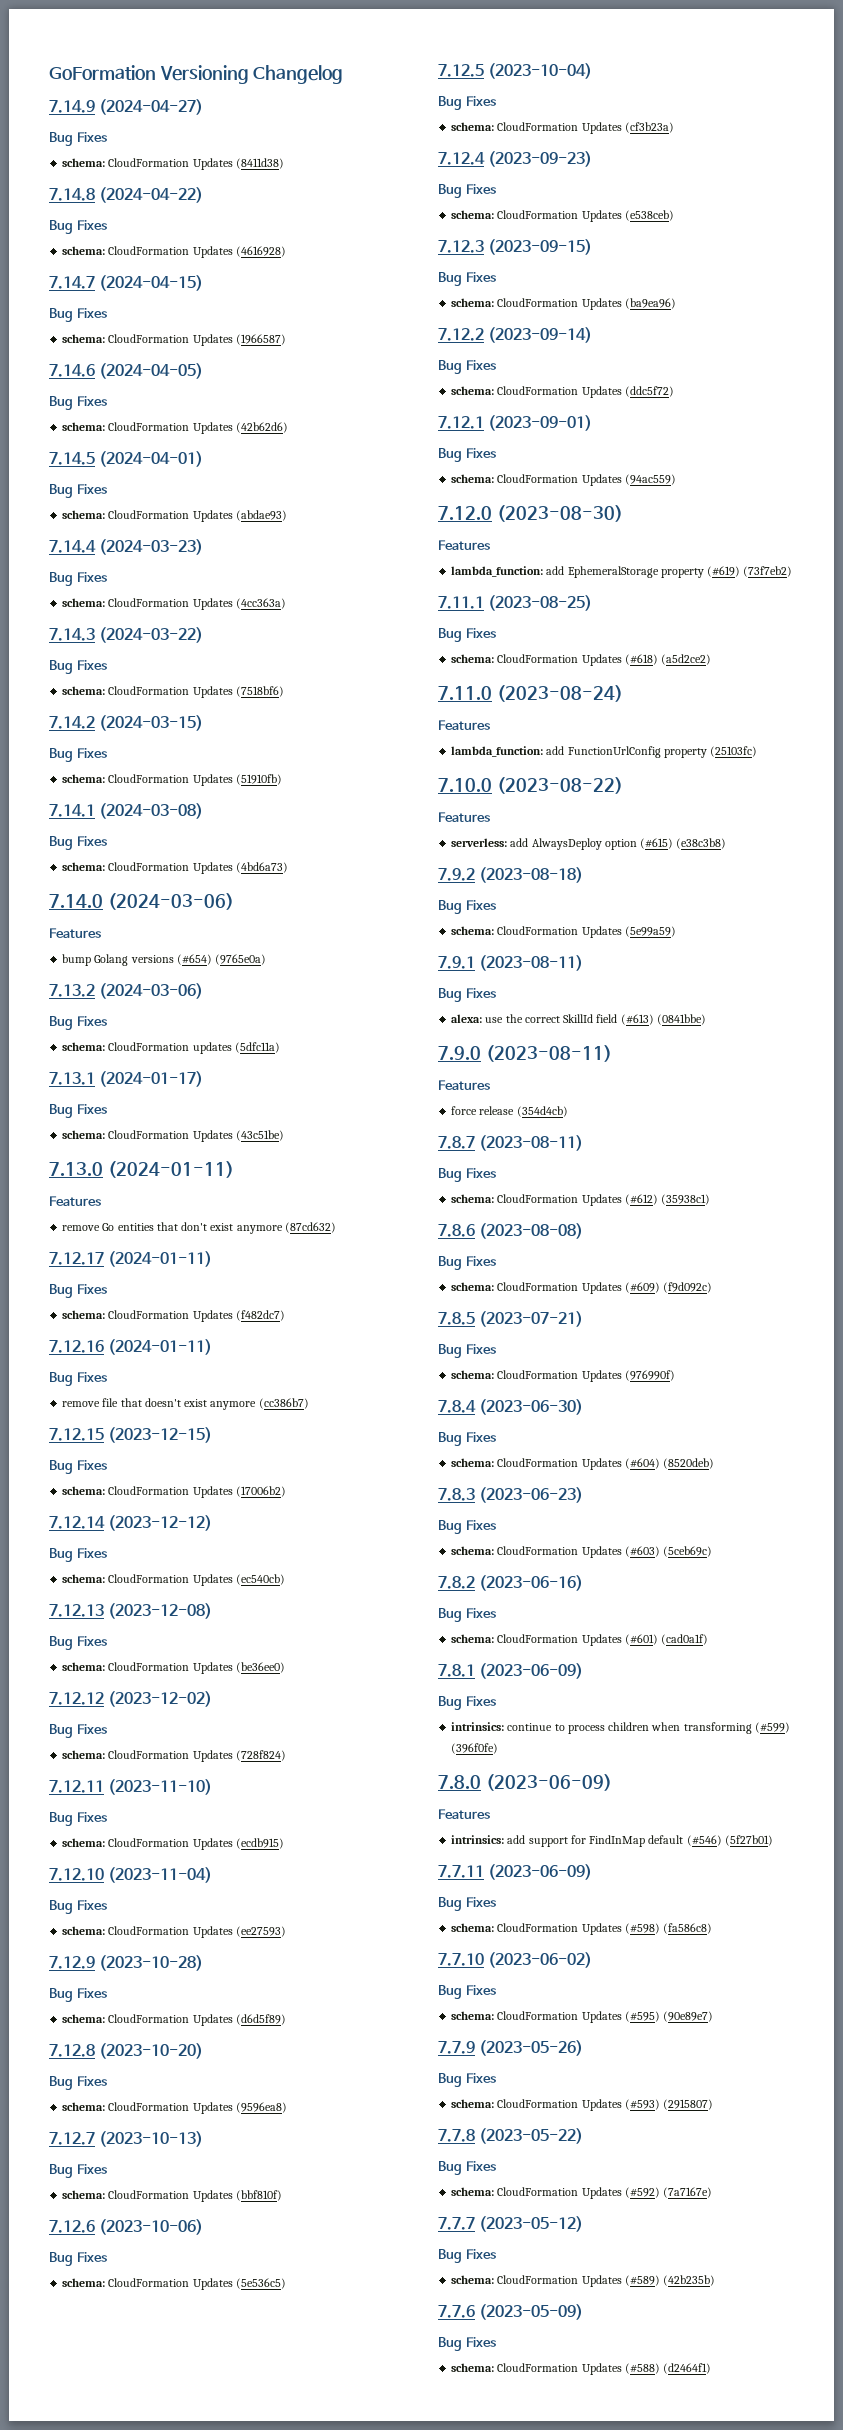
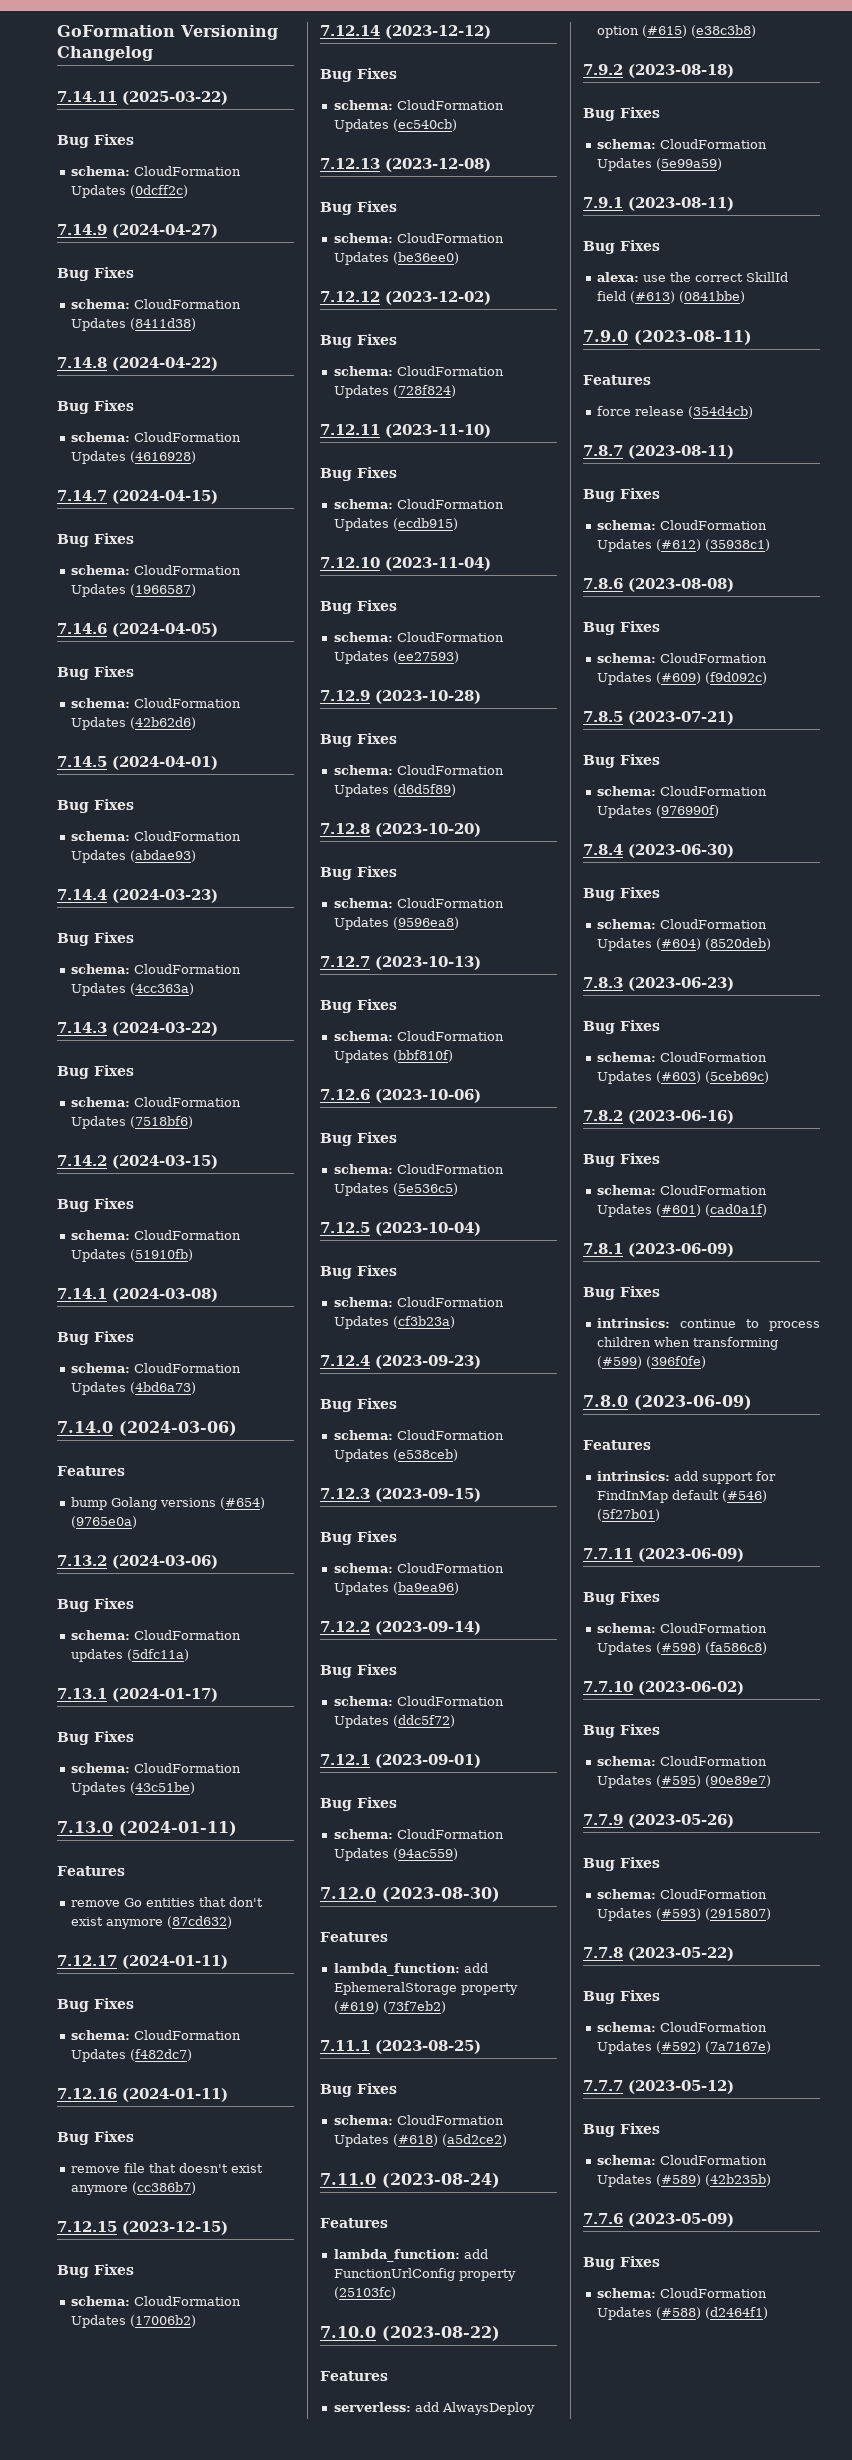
+ 7.14.11 (2025-03-22)
+ Bug Fixes
+ schema: CloudFormation Updates (0dcff2c)

